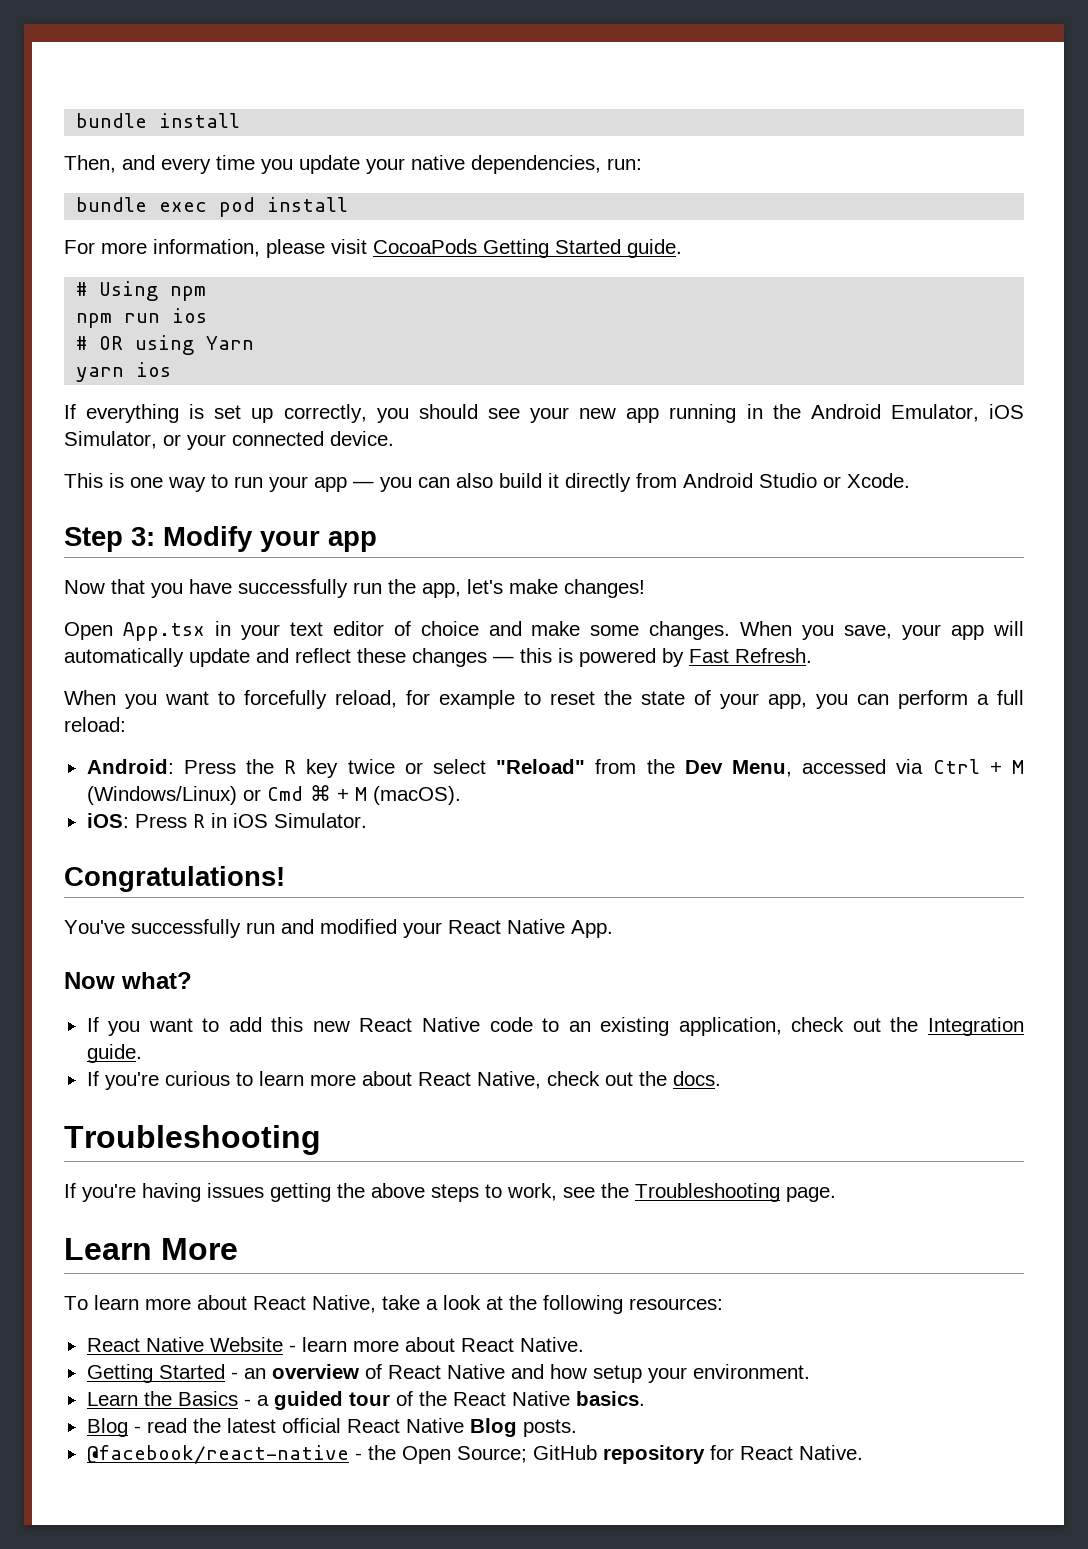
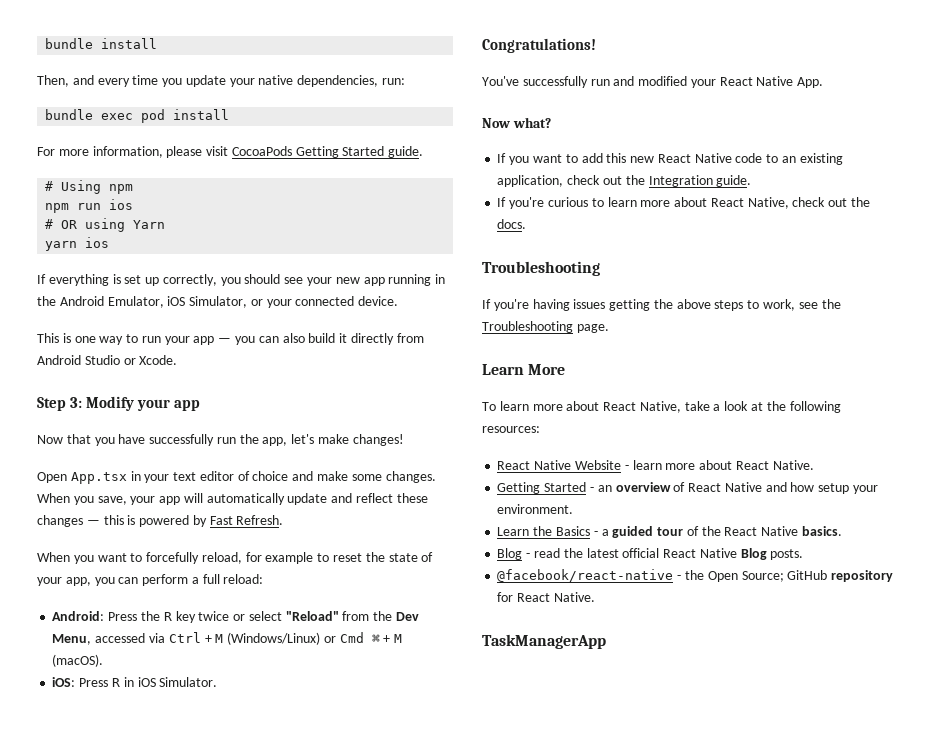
+ TaskManagerApp

